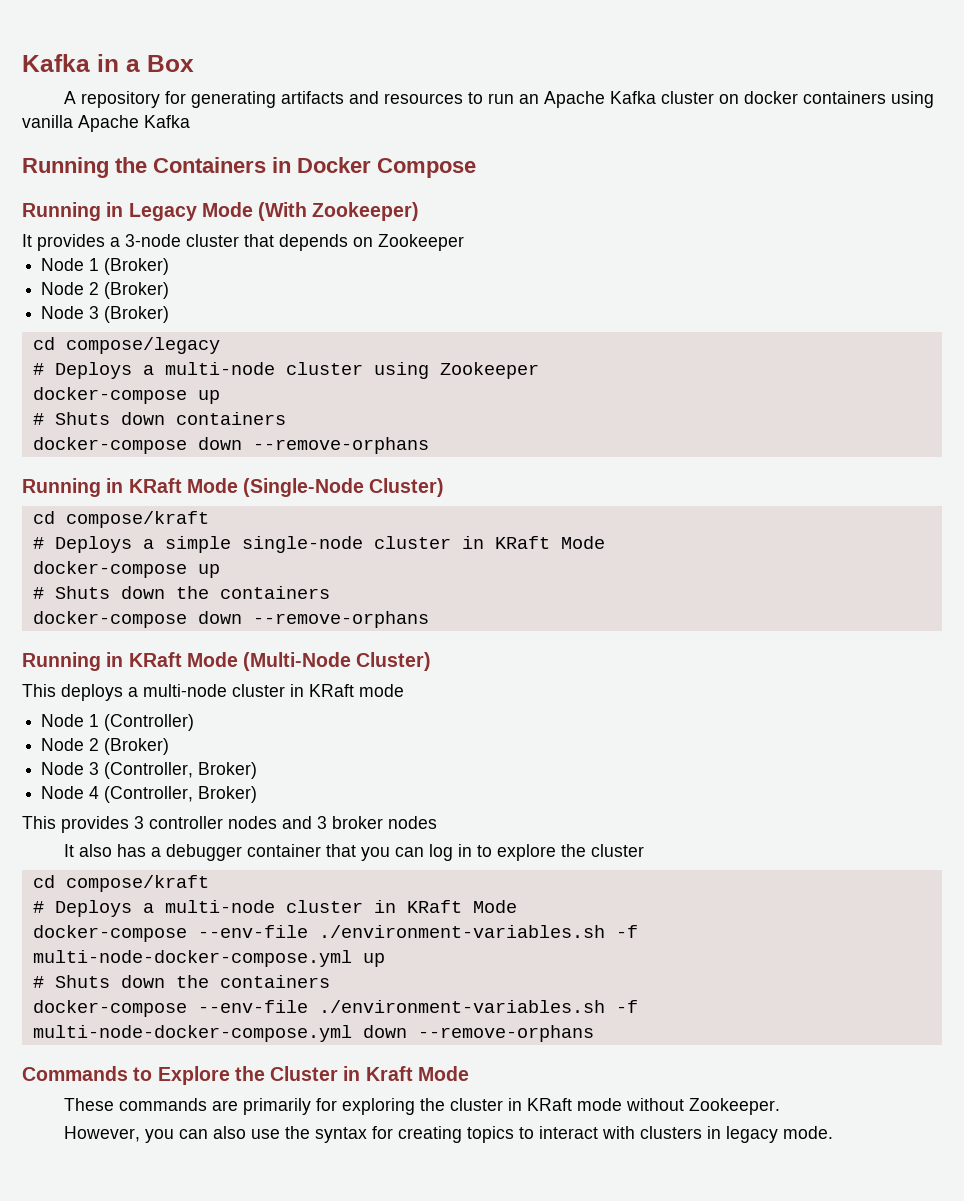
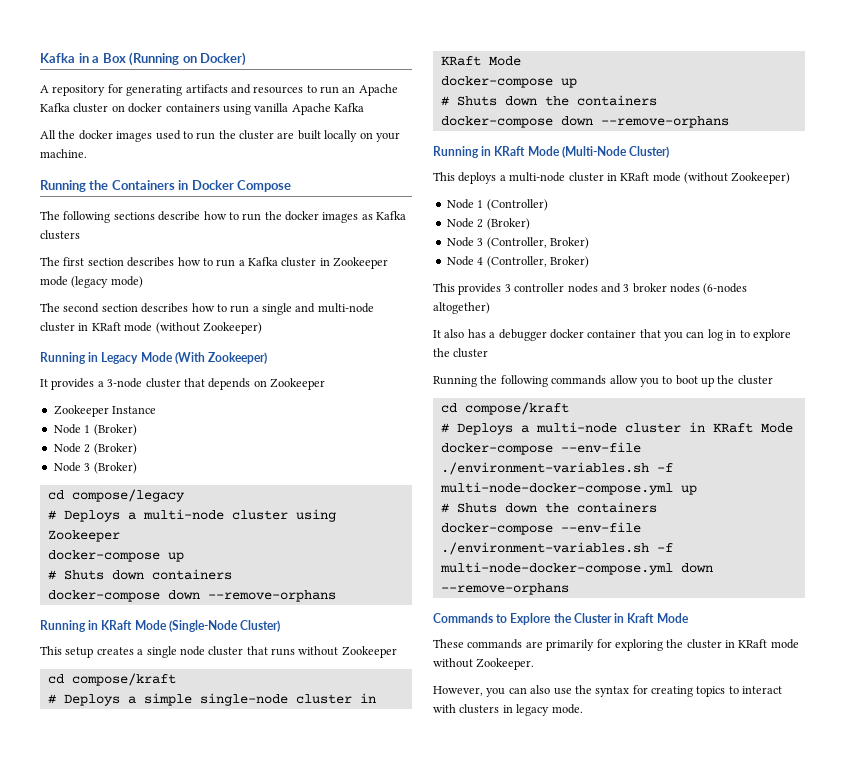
- Kafka in a Box
+ Kafka in a Box (Running on Docker)
+ All the docker images used to run the cluster are built locally on your machine.
+ The following sections describe how to run the docker images as Kafka clusters
+ The first section describes how to run a Kafka cluster in Zookeeper mode (legacy mode)
+ The second section describes how to run a single and multi-node cluster in KRaft mode (without Zookeeper)
+ Zookeeper Instance
+ This setup creates a single node cluster that runs without Zookeeper
- This deploys a multi-node cluster in KRaft mode
+ This deploys a multi-node cluster in KRaft mode (without Zookeeper)
- This provides 3 controller nodes and 3 broker nodes
+ This provides 3 controller nodes and 3 broker nodes (6-nodes altogether)
- It also has a debugger container that you can log in to explore the cluster
+ It also has a debugger docker container that you can log in to explore the cluster
+ Running the following commands allow you to boot up the cluster

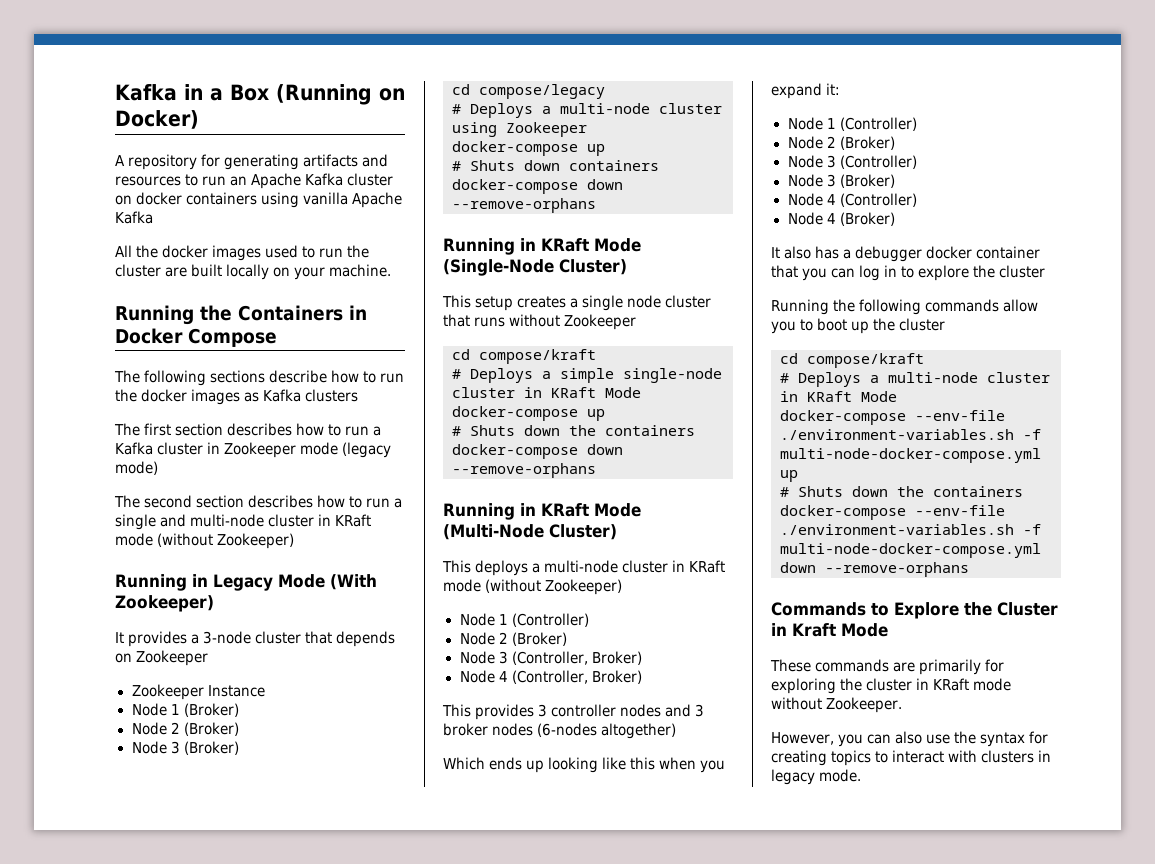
+ Which ends up looking like this when you expand it:
+ Node 1 (Controller)
+ Node 2 (Broker)
+ Node 3 (Controller)
+ Node 3 (Broker)
+ Node 4 (Controller)
+ Node 4 (Broker)

